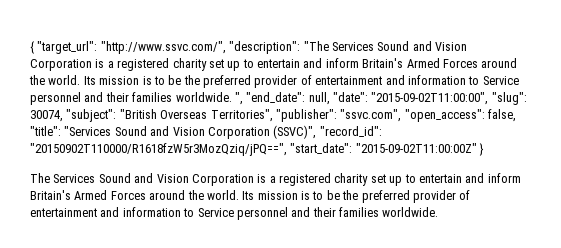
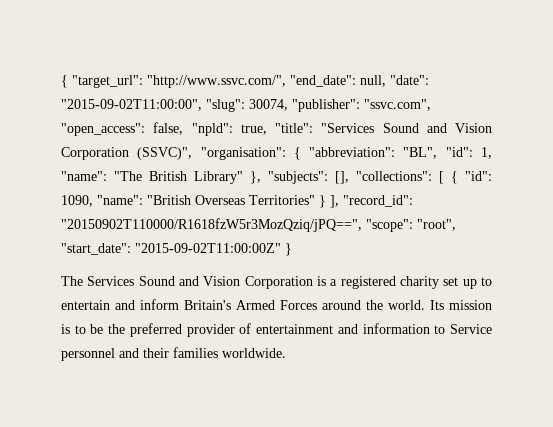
- { "target_url": "http://www.ssvc.com/", "description": "The Services Sound and Vision Corporation is a registered charity set up to entertain and inform Britain's Armed Forces around the world. Its mission is to be the preferred provider of entertainment and information to Service personnel and their families worldwide. ", "end_date": null, "date": "2015-09-02T11:00:00", "slug": 30074, "subject": "British Overseas Territories", "publisher": "ssvc.com", "open_access": false, "title": "Services Sound and Vision Corporation (SSVC)", "record_id": "20150902T110000/R1618fzW5r3MozQziq/jPQ==", "start_date": "2015-09-02T11:00:00Z" }
+ { "target_url": "http://www.ssvc.com/", "end_date": null, "date": "2015-09-02T11:00:00", "slug": 30074, "publisher": "ssvc.com", "open_access": false, "npld": true, "title": "Services Sound and Vision Corporation (SSVC)", "organisation": { "abbreviation": "BL", "id": 1, "name": "The British Library" }, "subjects": [], "collections": [ { "id": 1090, "name": "British Overseas Territories" } ], "record_id": "20150902T110000/R1618fzW5r3MozQziq/jPQ==", "scope": "root", "start_date": "2015-09-02T11:00:00Z" }

